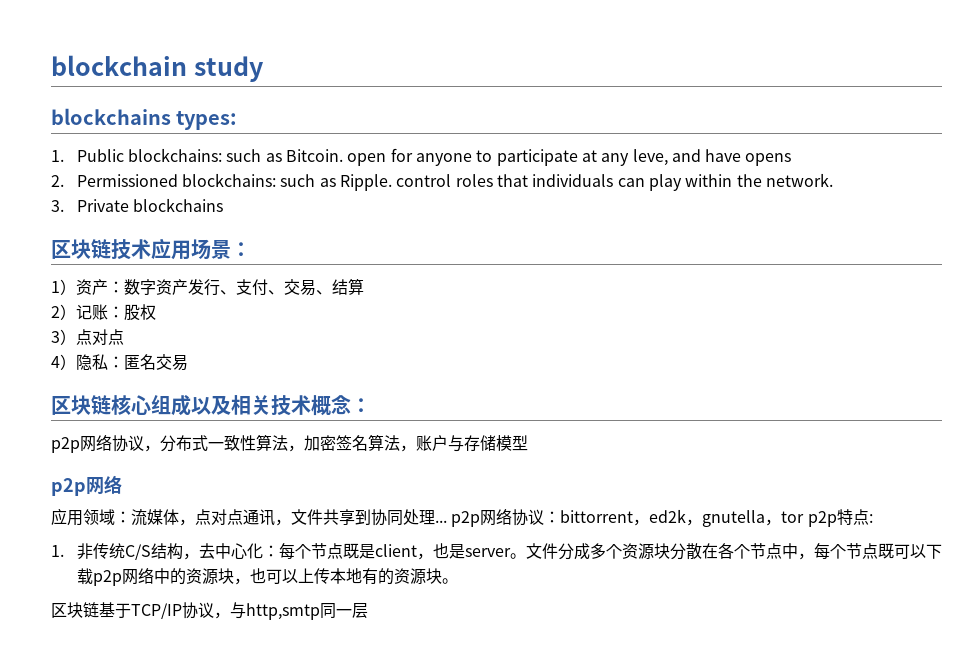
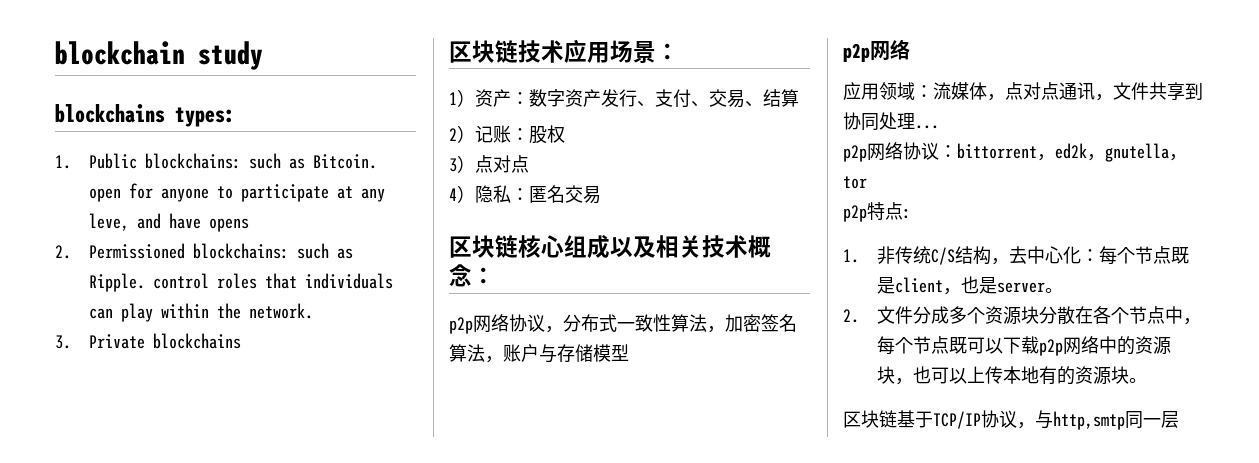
- 应用领域：流媒体，点对点通讯，文件共享到协同处理... p2p网络协议：bittorrent，ed2k，gnutella，tor p2p特点:
+ 应用领域：流媒体，点对点通讯，文件共享到协同处理...
+ p2p网络协议：bittorrent，ed2k，gnutella，tor
+ p2p特点:
- 1.非传统C/S结构，去中心化：每个节点既是client，也是server。文件分成多个资源块分散在各个节点中，每个节点既可以下载p2p网络中的资源块，也可以上传本地有的资源块。
+ 1.非传统C/S结构，去中心化：每个节点既是client，也是server。
+ 2.文件分成多个资源块分散在各个节点中，每个节点既可以下载p2p网络中的资源块，也可以上传本地有的资源块。

